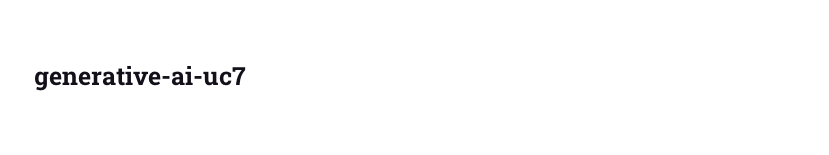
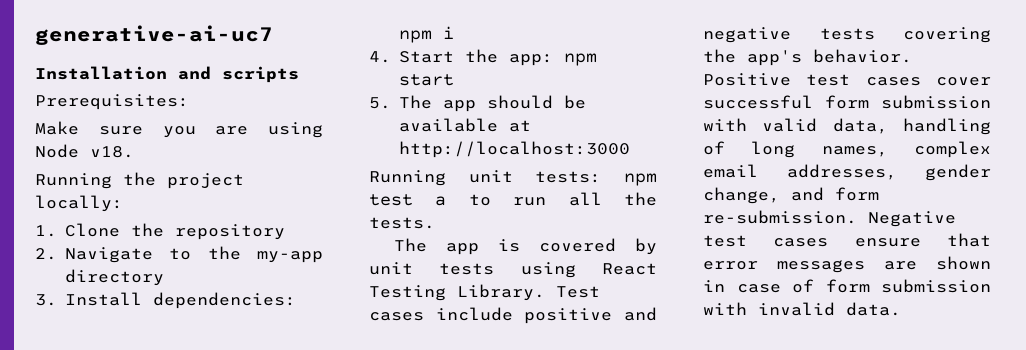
+ Installation and scripts
+ Prerequisites:
+ Make sure you are using Node v18.
+ Running the project locally:
+ 1. Clone the repository
+ 2. Navigate to the my-app directory
+ 3. Install dependencies: npm i
+ 4. Start the app: npm start
+ 5. The app should be available at http://localhost:3000
+ Running unit tests: npm test a to run all the tests.
+ The app is covered by unit tests using React Testing Library. Test cases include positive and negative tests covering the app's behavior. Positive test cases cover successful form submission with valid data, handling of long names, complex email addresses, gender change, and form re-submission. Negative test cases ensure that error messages are shown in case of form submission with invalid data.

